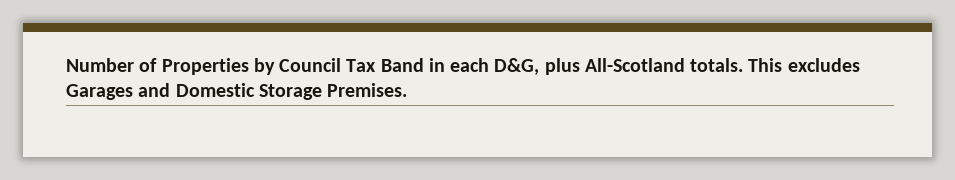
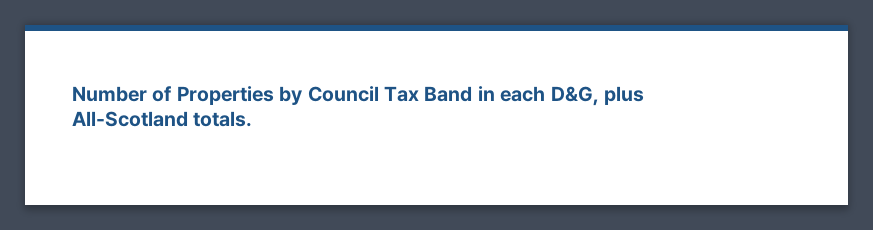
- This excludes Garages and Domestic Storage Premises.

